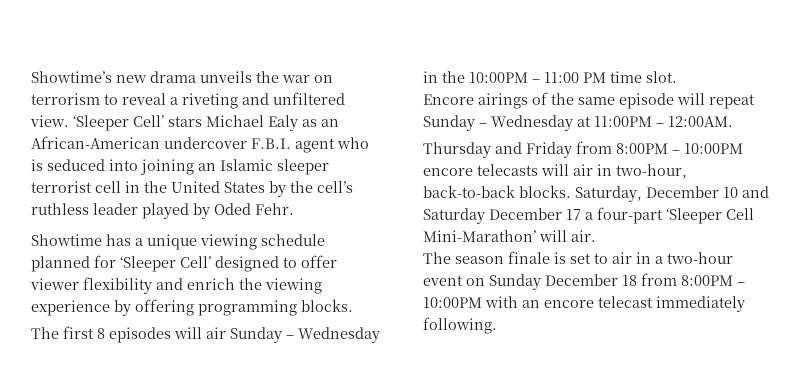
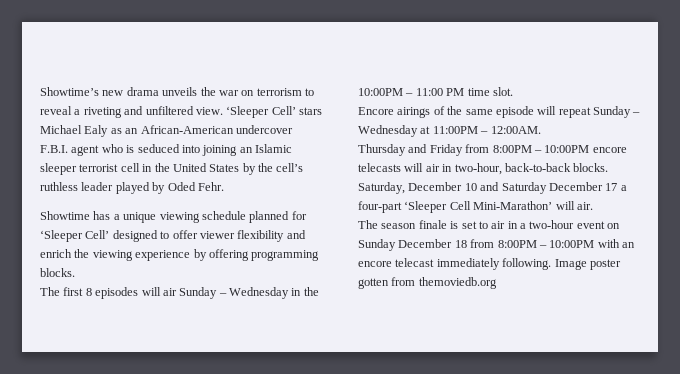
+ Image poster gotten from themoviedb.org

